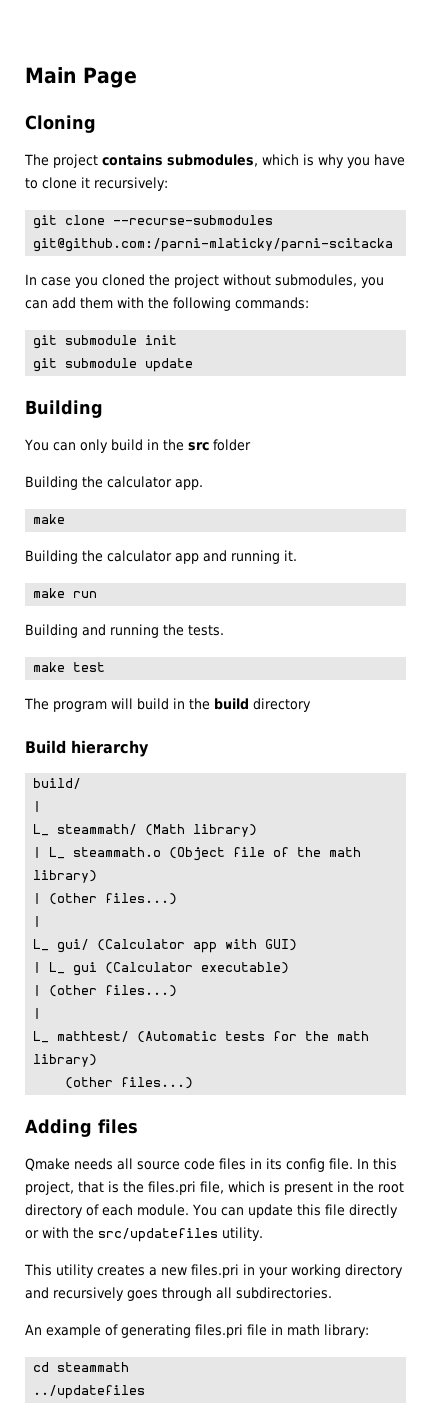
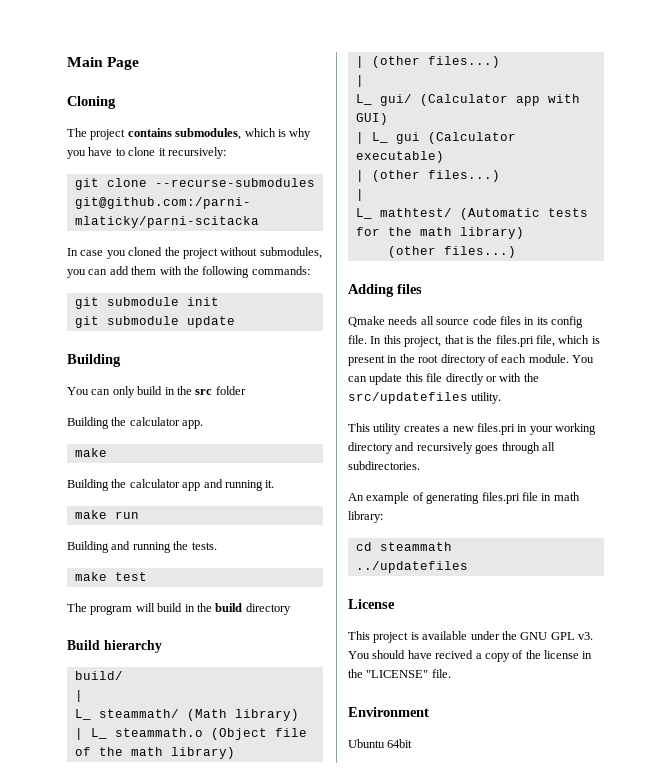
+ License
+ This project is available under the GNU GPL v3. You should have recived a copy of the license in the "LICENSE" file.
+ Environment
+ Ubuntu 64bit

